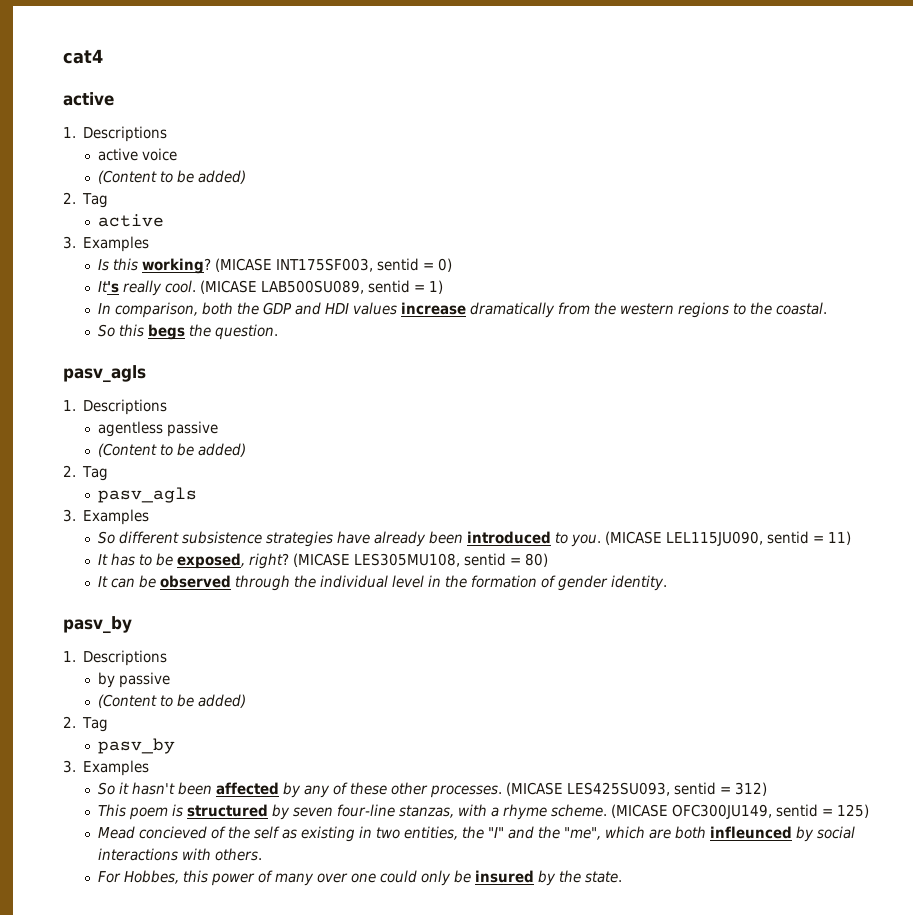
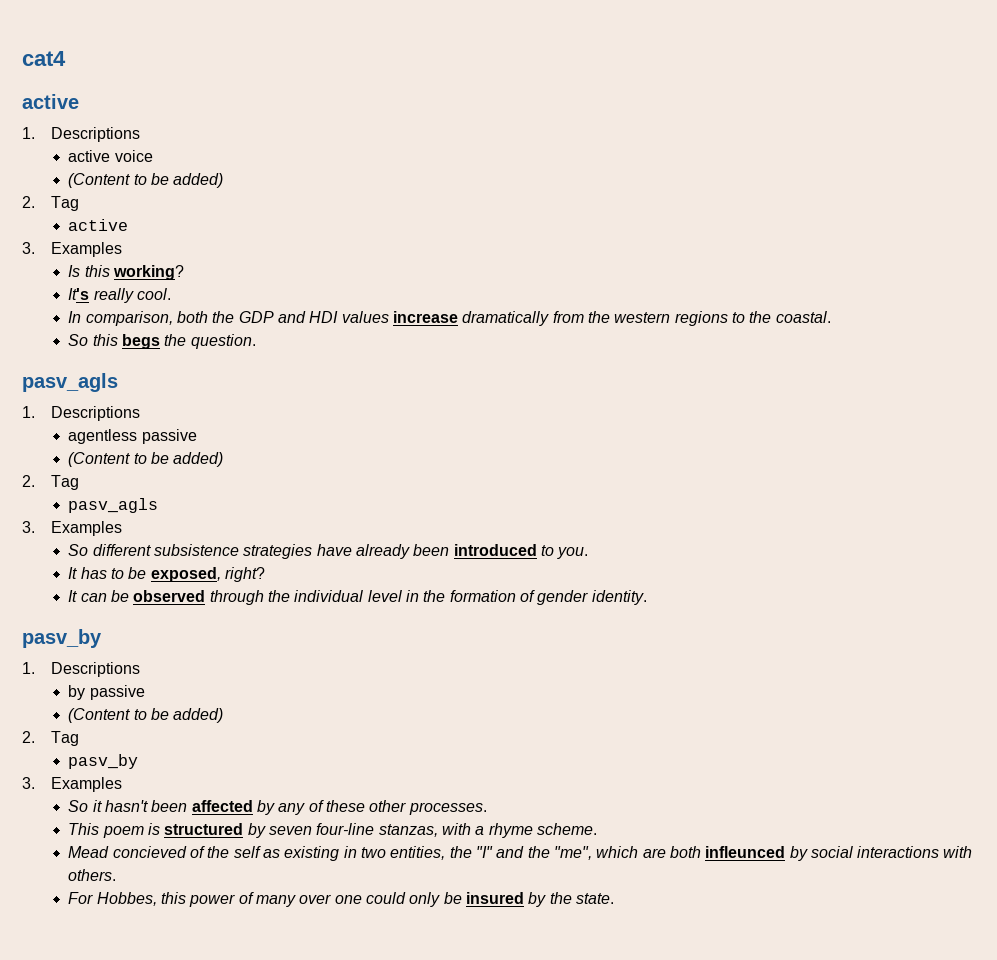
- Is this working? (MICASE INT175SF003, sentid = 0)
- It's really cool. (MICASE LAB500SU089, sentid = 1)
+ Is this working?
+ It's really cool.
- (MICASE LEL115JU090, sentid = 11)
- (MICASE LES305MU108, sentid = 80)
- (MICASE LES425SU093, sentid = 312)
- (MICASE OFC300JU149, sentid = 125)

